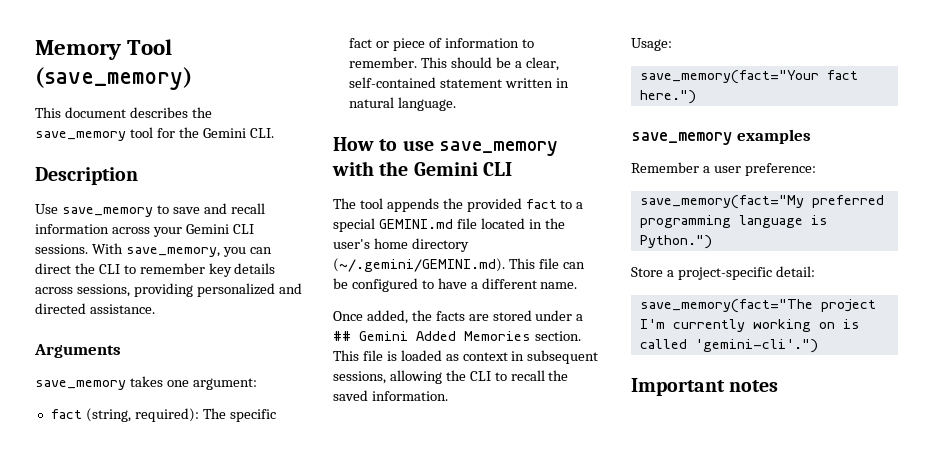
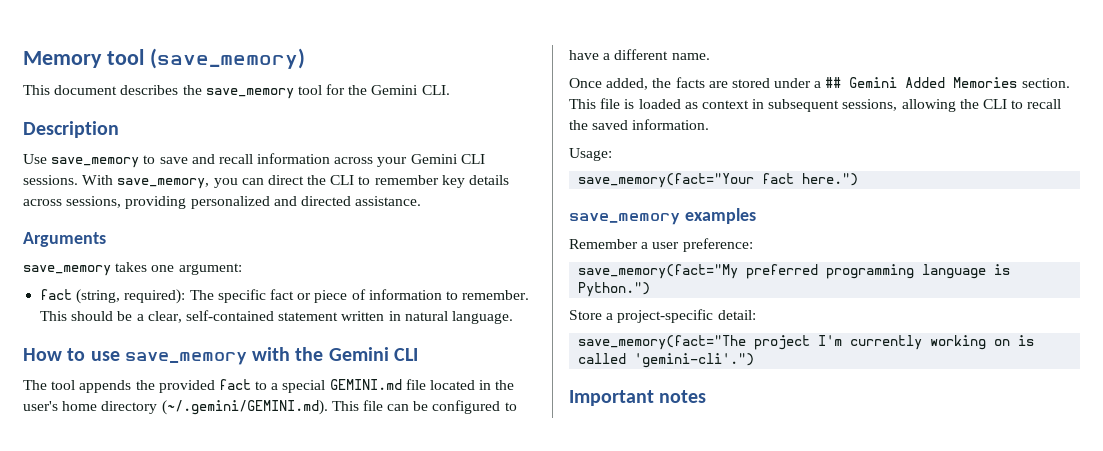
- Memory Tool (save_memory)
+ Memory tool (save_memory)

